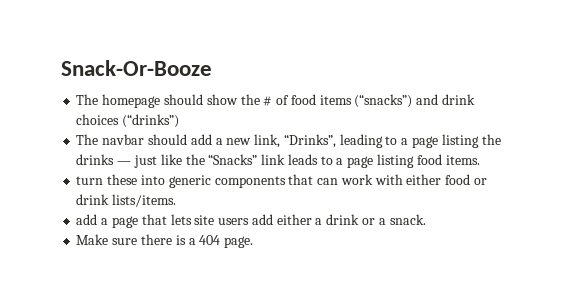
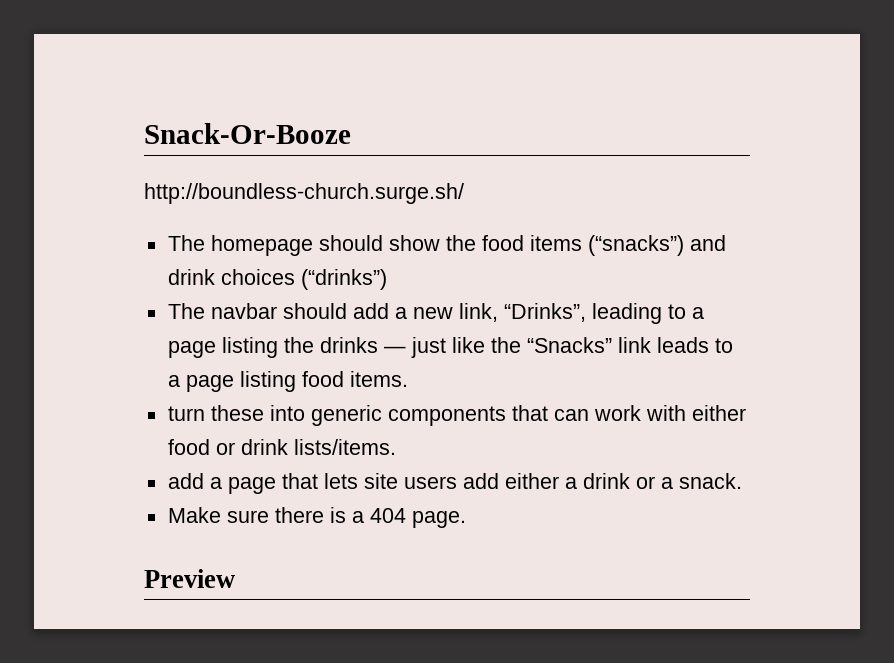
+ http://boundless-church.surge.sh/
- The homepage should show the # of food items (“snacks”) and drink choices (“drinks”)
+ The homepage should show the food items (“snacks”) and drink choices (“drinks”)
+ Preview

